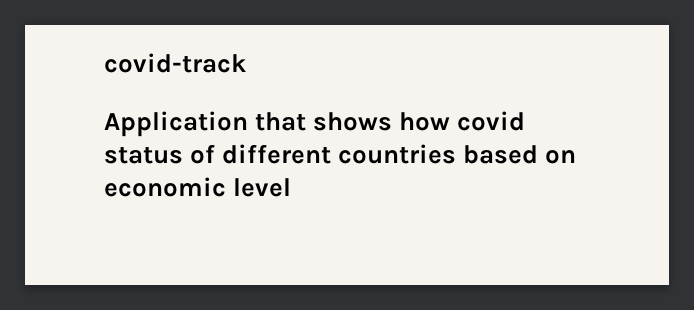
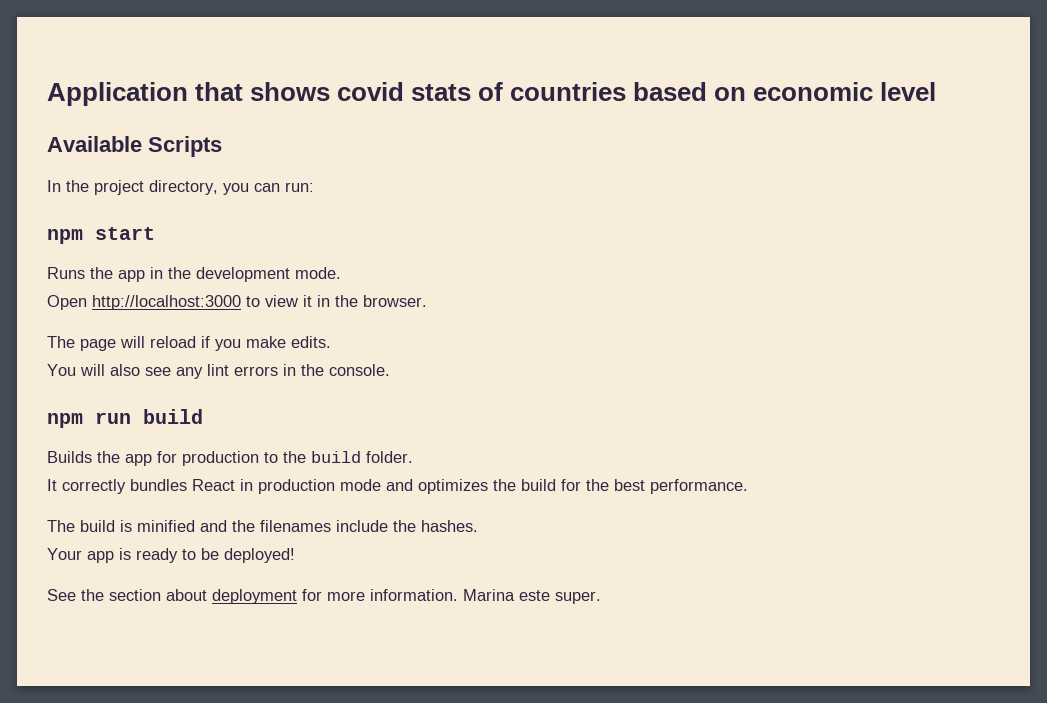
- covid-track
- Application that shows how covid status of different countries based on economic level
+ Application that shows covid stats of countries based on economic level
+ Available Scripts
+ In the project directory, you can run:
+ npm start
+ Runs the app in the development mode.
+ Open http://localhost:3000 to view it in the browser.
+ The page will reload if you make edits.
+ You will also see any lint errors in the console.
+ npm run build
+ Builds the app for production to the build folder.
+ It correctly bundles React in production mode and optimizes the build for the best performance.
+ The build is minified and the filenames include the hashes.
+ Your app is ready to be deployed!
+ See the section about deployment for more information. Marina este super.

